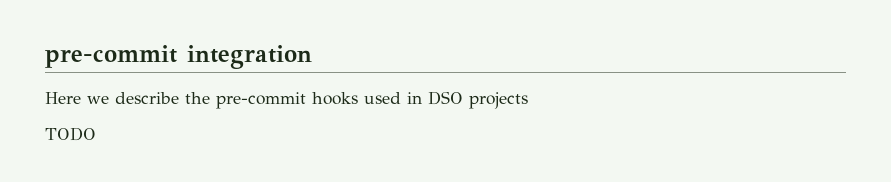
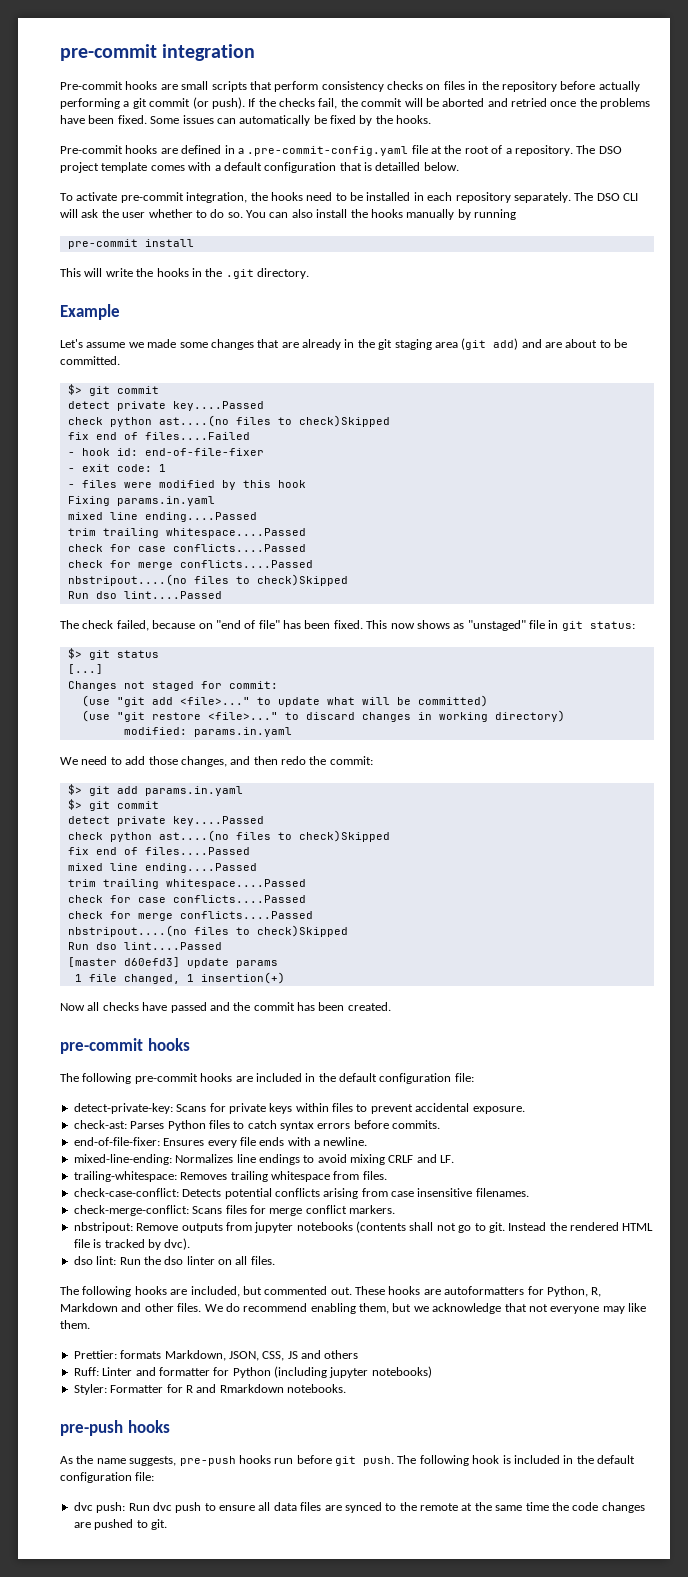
- Here we describe the pre-commit hooks used in DSO projects
- TODO
+ Pre-commit hooks are small scripts that perform consistency checks on files in the repository before actually performing a git commit (or push). If the checks fail, the commit will be aborted and retried once the problems have been fixed. Some issues can automatically be fixed by the hooks.
+ Pre-commit hooks are defined in a .pre-commit-config.yaml file at the root of a repository. The DSO project template comes with a default configuration that is detailled below.
+ To activate pre-commit integration, the hooks need to be installed in each repository separately. The DSO CLI will ask the user whether to do so. You can also install the hooks manually by running
+ pre-commit install
+ This will write the hooks in the .git directory.
+ Example
+ Let's assume we made some changes that are already in the git staging area (git add) and are about to be committed.
+ $> git commit
+ detect private key....Passed
+ check python ast....(no files to check)Skipped
+ fix end of files....Failed
+ - hook id: end-of-file-fixer
+ - exit code: 1
+ - files were modified by this hook
+ Fixing params.in.yaml
+ mixed line ending....Passed
+ trim trailing whitespace....Passed
+ check for case conflicts....Passed
+ check for merge conflicts....Passed
+ nbstripout....(no files to check)Skipped
+ Run dso lint....Passed
+ The check failed, because on "end of file" has been fixed. This now shows as "unstaged" file in git status:
+ $> git status
+ [...]
+ Changes not staged for commit:
+ (use "git add <file>..." to update what will be committed)
+ (use "git restore <file>..." to discard changes in working directory)
+ modified: params.in.yaml
+ We need to add those changes, and then redo the commit:
+ $> git add params.in.yaml
+ $> git commit
+ detect private key....Passed
+ check python ast....(no files to check)Skipped
+ fix end of files....Passed
+ mixed line ending....Passed
+ trim trailing whitespace....Passed
+ check for case conflicts....Passed
+ check for merge conflicts....Passed
+ nbstripout....(no files to check)Skipped
+ Run dso lint....Passed
+ [master d60efd3] update params
+ 1 file changed, 1 insertion(+)
+ Now all checks have passed and the commit has been created.
+ pre-commit hooks
+ The following pre-commit hooks are included in the default configuration file:
+ detect-private-key: Scans for private keys within files to prevent accidental exposure.
+ check-ast: Parses Python files to catch syntax errors before commits.
+ end-of-file-fixer: Ensures every file ends with a newline.
+ mixed-line-ending: Normalizes line endings to avoid mixing CRLF and LF.
+ trailing-whitespace: Removes trailing whitespace from files.
+ check-case-conflict: Detects potential conflicts arising from case insensitive filenames.
+ check-merge-conflict: Scans files for merge conflict markers.
+ nbstripout: Remove outputs from jupyter notebooks (contents shall not go to git. Instead the rendered HTML file is tracked by dvc).
+ dso lint: Run the dso linter on all files.
+ The following hooks are included, but commented out. These hooks are autoformatters for Python, R, Markdown and other files. We do recommend enabling them, but we acknowledge that not everyone may like them.
+ Prettier: formats Markdown, JSON, CSS, JS and others
+ Ruff: Linter and formatter for Python (including jupyter notebooks)
+ Styler: Formatter for R and Rmarkdown notebooks.
+ pre-push hooks
+ As the name suggests, pre-push hooks run before git push. The following hook is included in the default configuration file:
+ dvc push: Run dvc push to ensure all data files are synced to the remote at the same time the code changes are pushed to git.

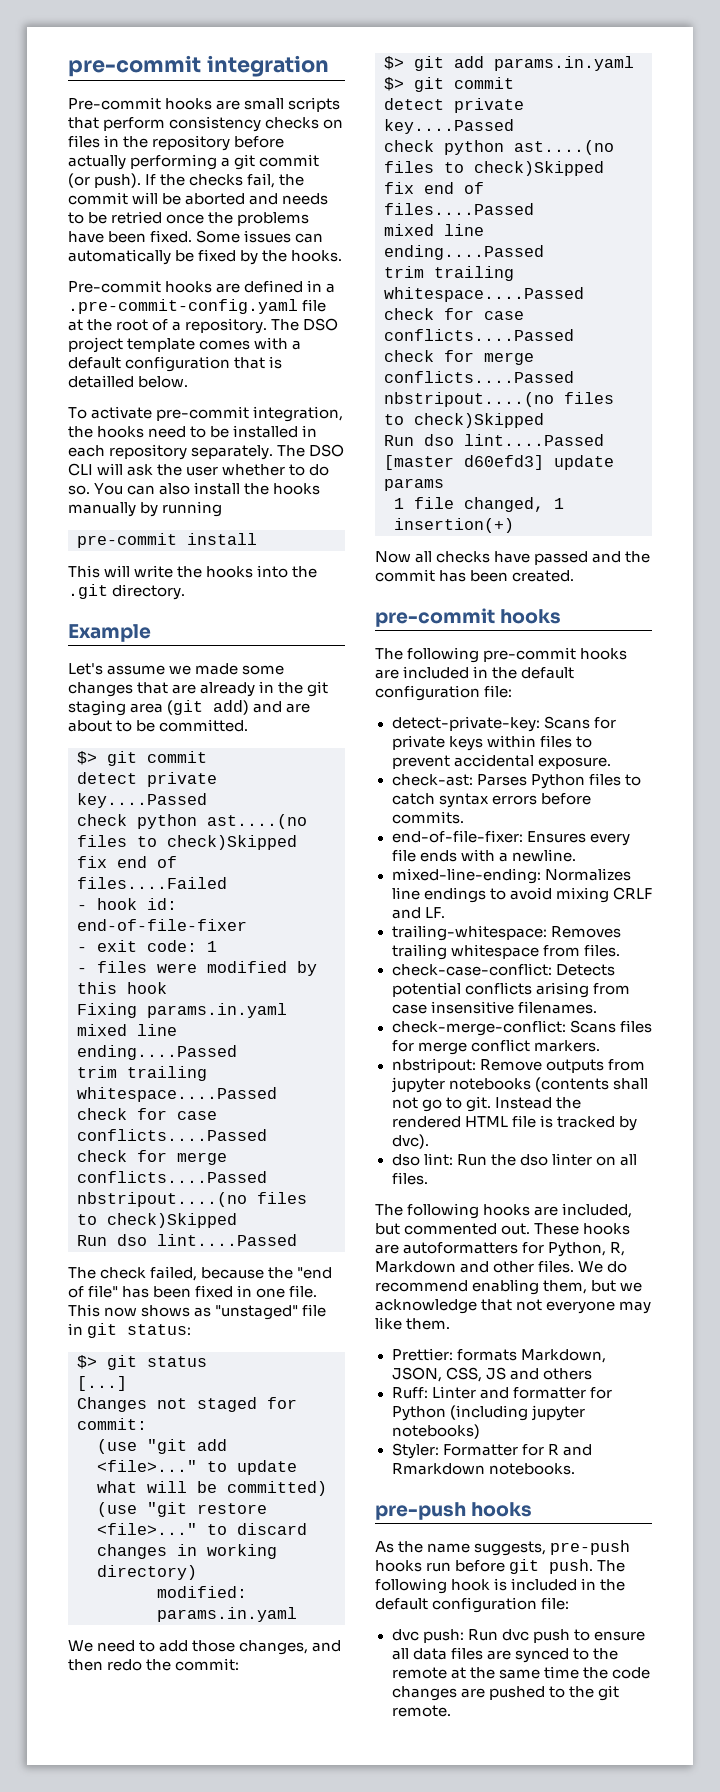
- If the checks fail, the commit will be aborted and retried once the problems have been fixed.
+ If the checks fail, the commit will be aborted and needs to be retried once the problems have been fixed.
- This will write the hooks in the .git directory.
+ This will write the hooks into the .git directory.
- The check failed, because on "end of file" has been fixed.
+ The check failed, because the "end of file" has been fixed in one file.
- dvc push: Run dvc push to ensure all data files are synced to the remote at the same time the code changes are pushed to git.
+ dvc push: Run dvc push to ensure all data files are synced to the remote at the same time the code changes are pushed to the git remote.

